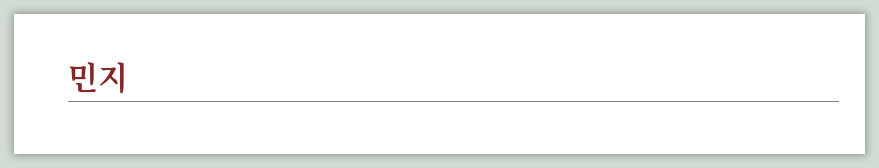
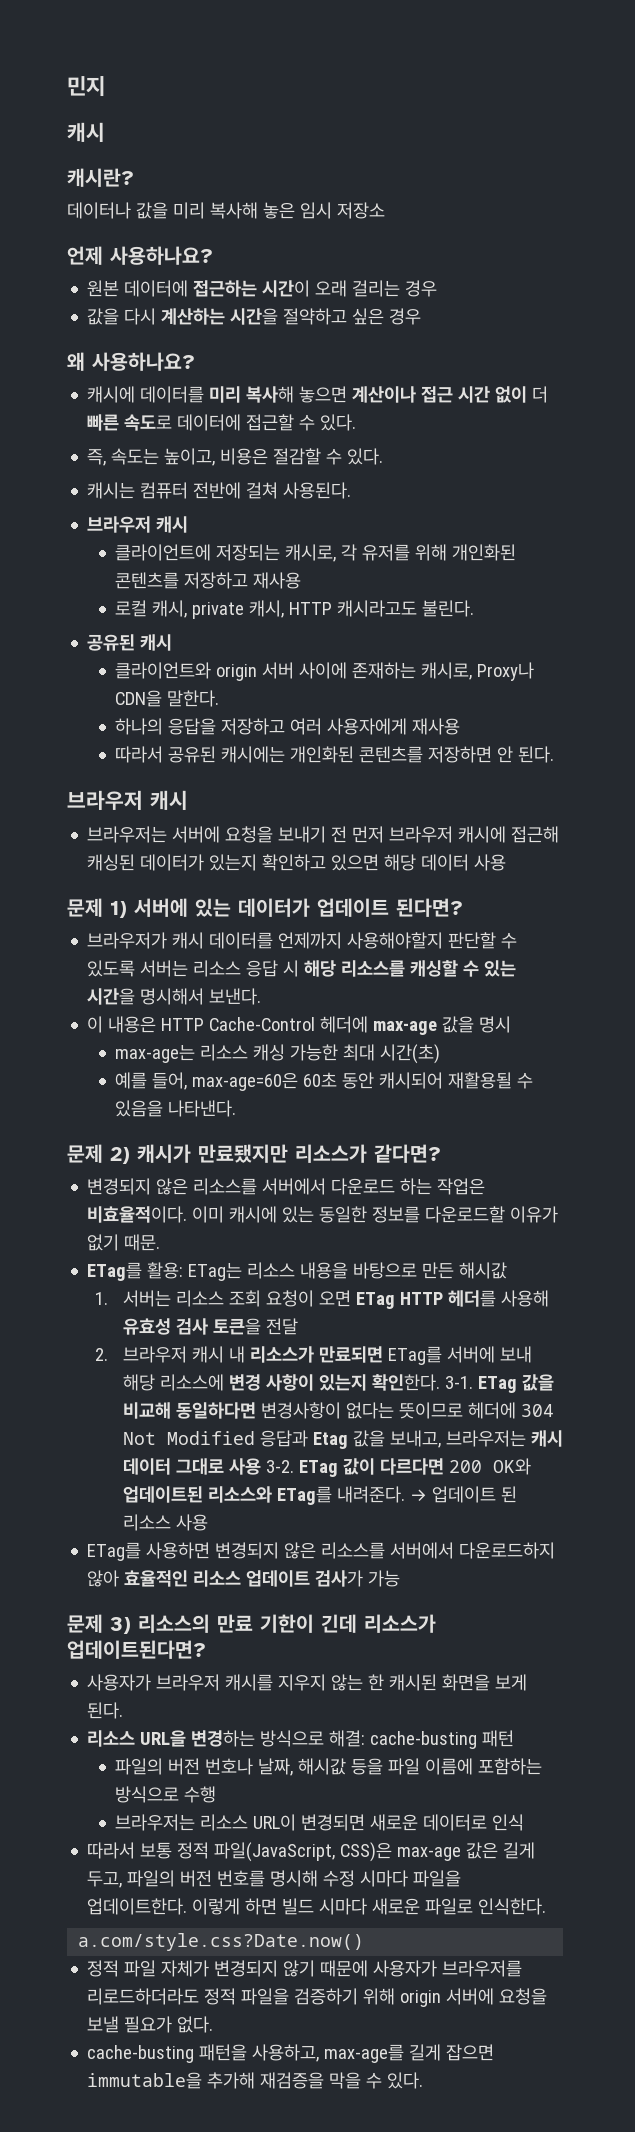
  민지
+ 캐시
+ 캐시란?
+ 데이터나 값을 미리 복사해 놓은 임시 저장소
+ 언제 사용하나요?
+ 원본 데이터에 접근하는 시간이 오래 걸리는 경우
+ 값을 다시 계산하는 시간을 절약하고 싶은 경우
+ 왜 사용하나요?
+ 캐시에 데이터를 미리 복사해 놓으면 계산이나 접근 시간 없이 더 빠른 속도로 데이터에 접근할 수 있다.
+ 즉, 속도는 높이고, 비용은 절감할 수 있다.
+ 캐시는 컴퓨터 전반에 걸쳐 사용된다.
+ 브라우저 캐시
+ 클라이언트에 저장되는 캐시로, 각 유저를 위해 개인화된 콘텐츠를 저장하고 재사용
+ 로컬 캐시, private 캐시, HTTP 캐시라고도 불린다.
+ 공유된 캐시
+ 클라이언트와 origin 서버 사이에 존재하는 캐시로, Proxy나 CDN을 말한다.
+ 하나의 응답을 저장하고 여러 사용자에게 재사용
+ 따라서 공유된 캐시에는 개인화된 콘텐츠를 저장하면 안 된다.
+ 브라우저 캐시
+ 브라우저는 서버에 요청을 보내기 전 먼저 브라우저 캐시에 접근해 캐싱된 데이터가 있는지 확인하고 있으면 해당 데이터 사용
+ 문제 1) 서버에 있는 데이터가 업데이트 된다면?
+ 브라우저가 캐시 데이터를 언제까지 사용해야할지 판단할 수 있도록 서버는 리소스 응답 시 해당 리소스를 캐싱할 수 있는 시간을 명시해서 보낸다.
+ 이 내용은 HTTP Cache-Control 헤더에 max-age 값을 명시
+ max-age는 리소스 캐싱 가능한 최대 시간(초)
+ 예를 들어, max-age=60은 60초 동안 캐시되어 재활용될 수 있음을 나타낸다.
+ 문제 2) 캐시가 만료됐지만 리소스가 같다면?
+ 변경되지 않은 리소스를 서버에서 다운로드 하는 작업은 비효율적이다. 이미 캐시에 있는 동일한 정보를 다운로드할 이유가 없기 때문.
+ ETag를 활용: ETag는 리소스 내용을 바탕으로 만든 해시값
+ 1. 서버는 리소스 조회 요청이 오면 ETag HTTP 헤더를 사용해 유효성 검사 토큰을 전달
+ 2. 브라우저 캐시 내 리소스가 만료되면 ETag를 서버에 보내 해당 리소스에 변경 사항이 있는지 확인한다. 3-1. ETag 값을 비교해 동일하다면 변경사항이 없다는 뜻이므로 헤더에 304 Not Modified 응답과 Etag 값을 보내고, 브라우저는 캐시 데이터 그대로 사용 3-2. ETag 값이 다르다면 200 OK와 업데이트된 리소스와 ETag를 내려준다. → 업데이트 된 리소스 사용
+ ETag를 사용하면 변경되지 않은 리소스를 서버에서 다운로드하지 않아 효율적인 리소스 업데이트 검사가 가능
+ 문제 3) 리소스의 만료 기한이 긴데 리소스가 업데이트된다면?
+ 사용자가 브라우저 캐시를 지우지 않는 한 캐시된 화면을 보게 된다.
+ 리소스 URL을 변경하는 방식으로 해결: cache-busting 패턴
+ 파일의 버전 번호나 날짜, 해시값 등을 파일 이름에 포함하는 방식으로 수행
+ 브라우저는 리소스 URL이 변경되면 새로운 데이터로 인식
+ 따라서 보통 정적 파일(JavaScript, CSS)은 max-age 값은 길게 두고, 파일의 버전 번호를 명시해 수정 시마다 파일을 업데이트한다. 이렇게 하면 빌드 시마다 새로운 파일로 인식한다.
+ a.com/style.css?Date.now()
+ 정적 파일 자체가 변경되지 않기 때문에 사용자가 브라우저를 리로드하더라도 정적 파일을 검증하기 위해 origin 서버에 요청을 보낼 필요가 없다.
+ cache-busting 패턴을 사용하고, max-age를 길게 잡으면 immutable을 추가해 재검증을 막을 수 있다.

